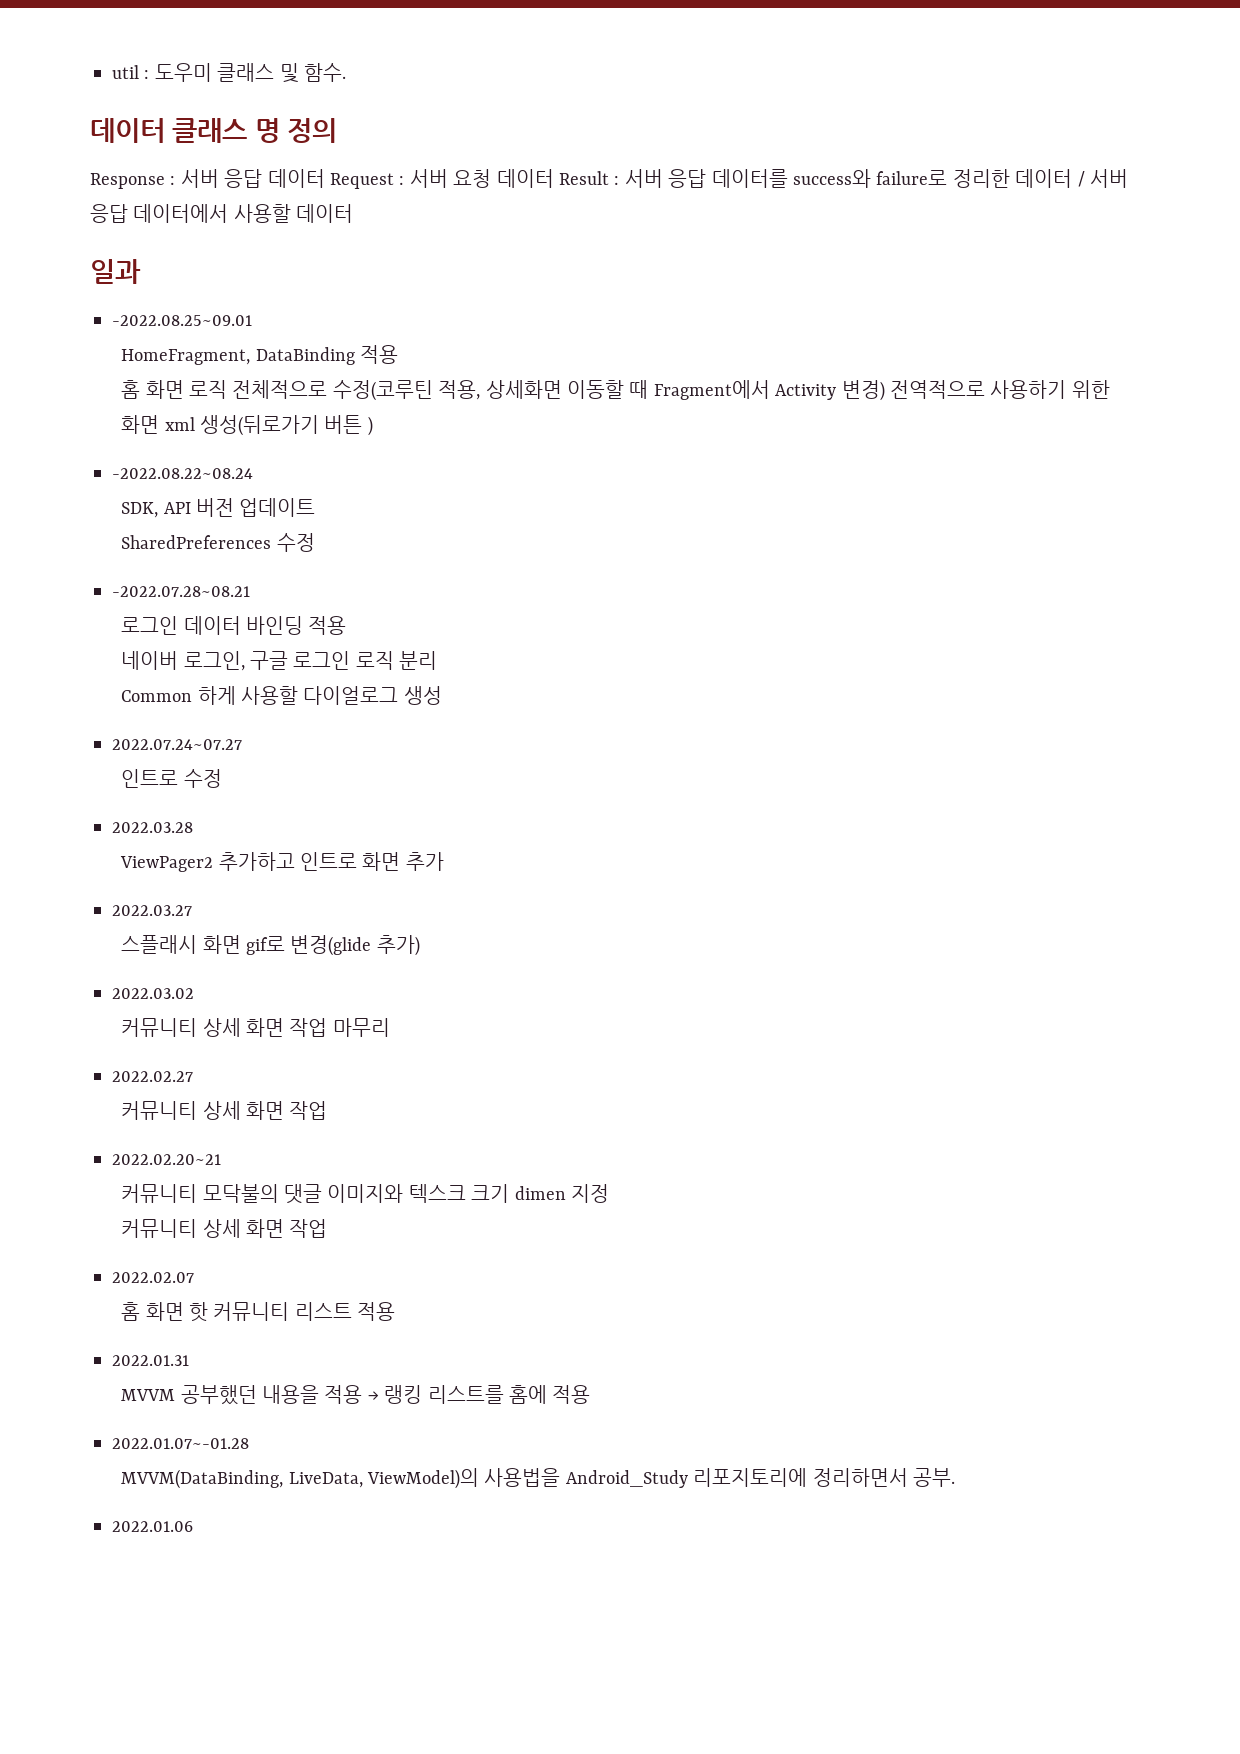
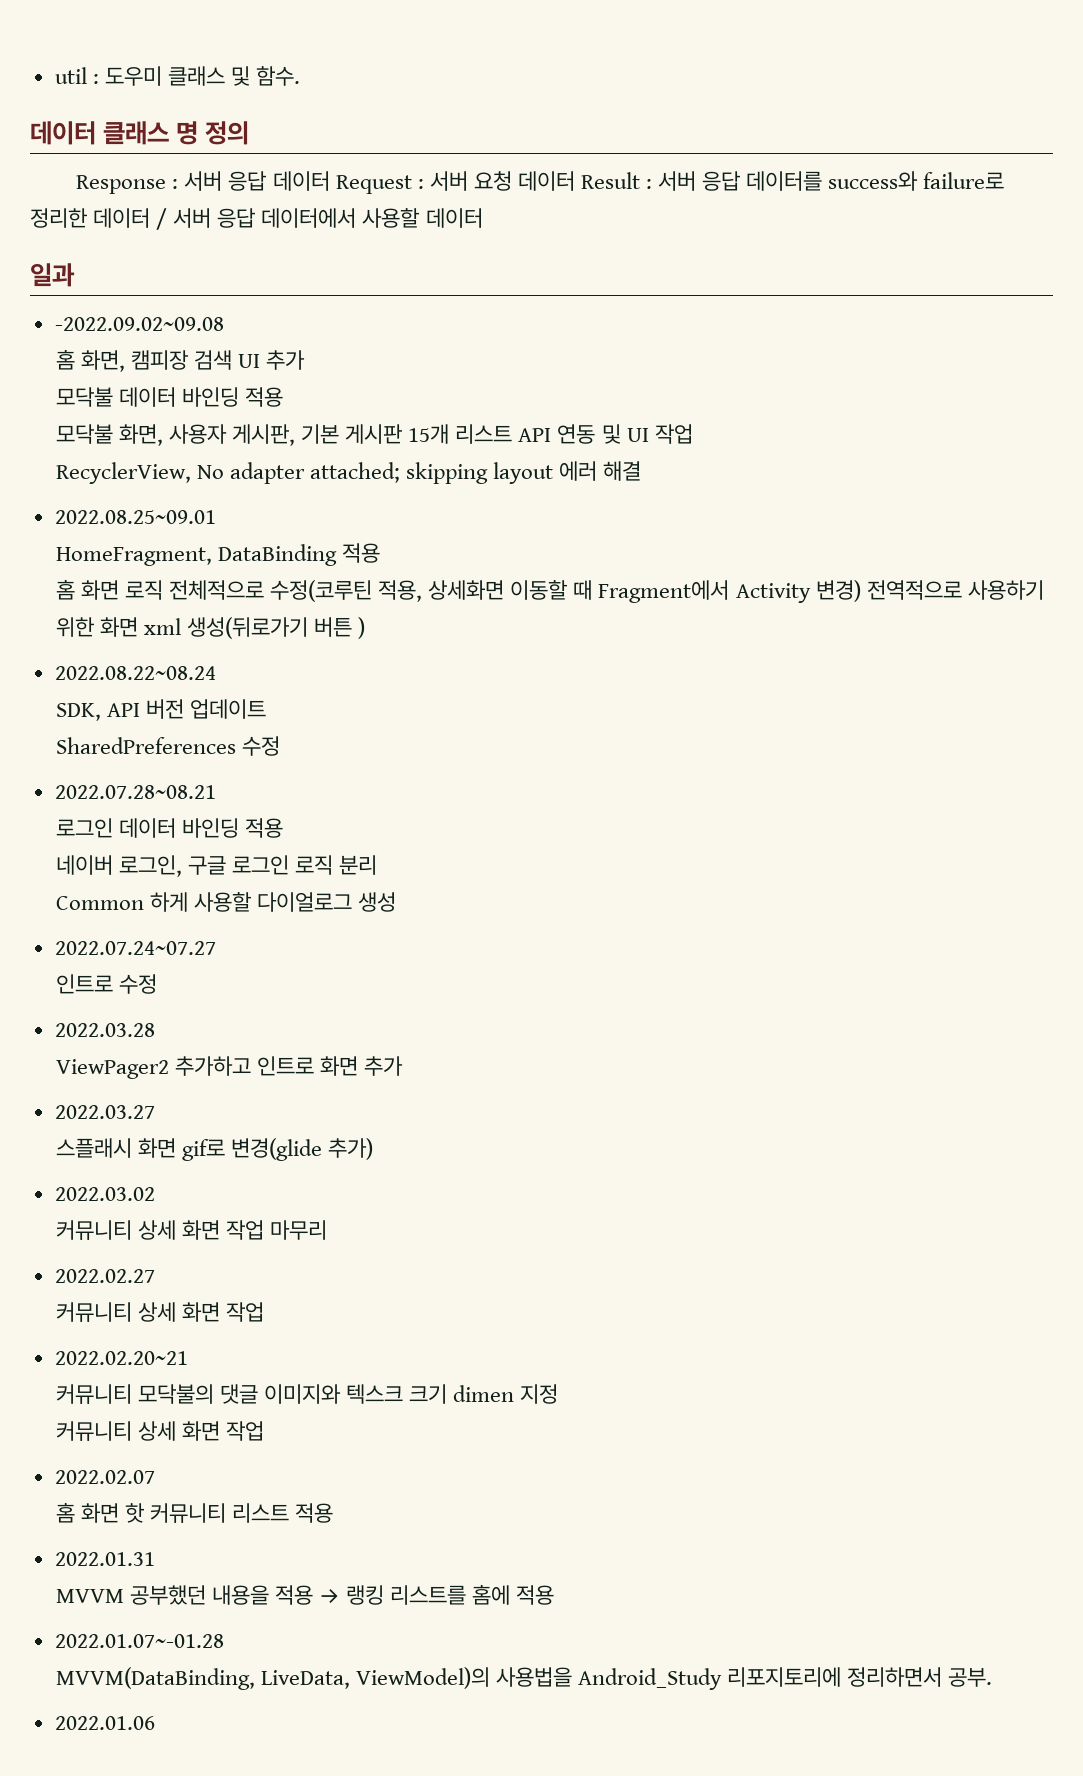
- -2022.08.25~09.01
+ -2022.09.02~09.08
+ 홈 화면, 캠피장 검색 UI 추가
+ 모닥불 데이터 바인딩 적용
+ 모닥불 화면, 사용자 게시판, 기본 게시판 15개 리스트 API 연동 및 UI 작업
+ RecyclerView, No adapter attached; skipping layout 에러 해결
+ 2022.08.25~09.01
- -2022.08.22~08.24
+ 2022.08.22~08.24
- -2022.07.28~08.21
+ 2022.07.28~08.21

